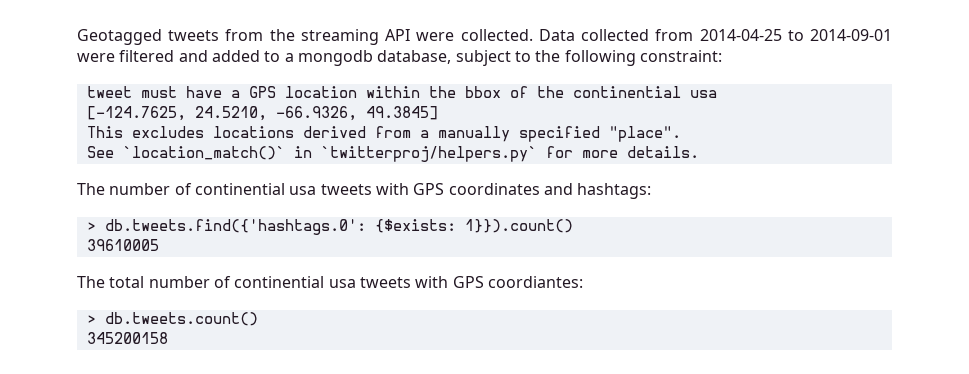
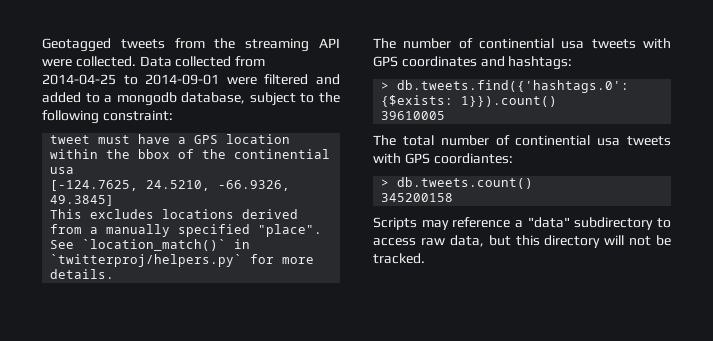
+ Scripts may reference a "data" subdirectory to access raw data, but this directory will not be tracked.

